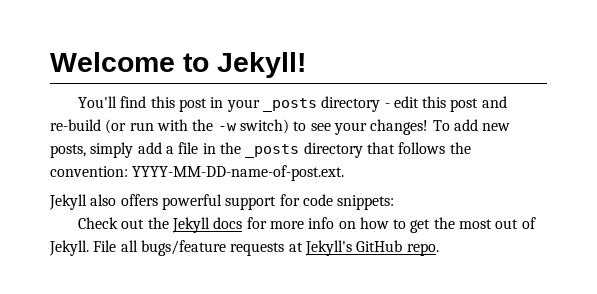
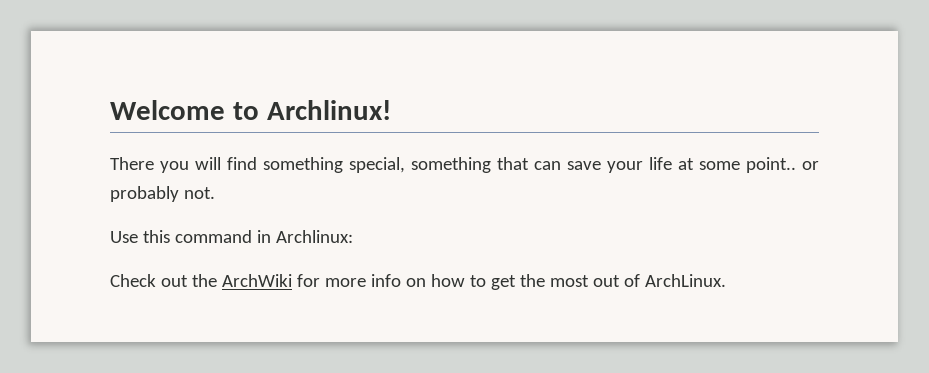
- Welcome to Jekyll!
- You'll find this post in your _posts directory - edit this post and re-build (or run with the -w switch) to see your changes! To add new posts, simply add a file in the _posts directory that follows the convention: YYYY-MM-DD-name-of-post.ext.
- Jekyll also offers powerful support for code snippets:
+ Welcome to Archlinux!
+ There you will find something special, something that can save your life at some point.. or probably not.
+ Use this command in Archlinux:
- Check out the Jekyll docs for more info on how to get the most out of Jekyll. File all bugs/feature requests at Jekyll's GitHub repo.
+ Check out the ArchWiki for more info on how to get the most out of ArchLinux.

